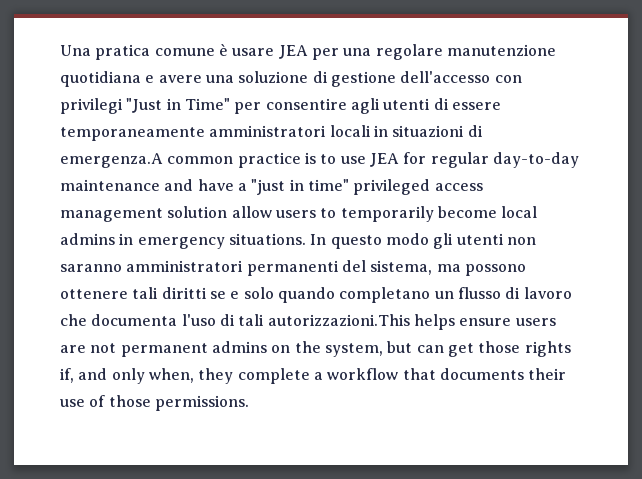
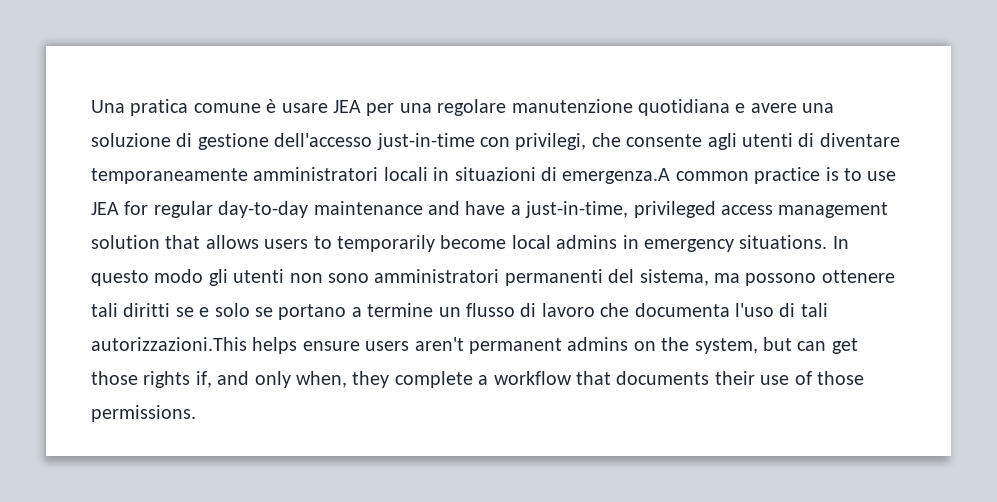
- Una pratica comune è usare JEA per una regolare manutenzione quotidiana e avere una soluzione di gestione dell'accesso con privilegi "Just in Time" per consentire agli utenti di essere temporaneamente amministratori locali in situazioni di emergenza.A common practice is to use JEA for regular day-to-day maintenance and have a "just in time" privileged access management solution allow users to temporarily become local admins in emergency situations.
+ Una pratica comune è usare JEA per una regolare manutenzione quotidiana e avere una soluzione di gestione dell'accesso just-in-time con privilegi, che consente agli utenti di diventare temporaneamente amministratori locali in situazioni di emergenza.A common practice is to use JEA for regular day-to-day maintenance and have a just-in-time, privileged access management solution that allows users to temporarily become local admins in emergency situations.
- In questo modo gli utenti non saranno amministratori permanenti del sistema, ma possono ottenere tali diritti se e solo quando completano un flusso di lavoro che documenta l'uso di tali autorizzazioni.This helps ensure users are not permanent admins on the system, but can get those rights if, and only when, they complete a workflow that documents their use of those permissions.
+ In questo modo gli utenti non sono amministratori permanenti del sistema, ma possono ottenere tali diritti se e solo se portano a termine un flusso di lavoro che documenta l'uso di tali autorizzazioni.This helps ensure users aren't permanent admins on the system, but can get those rights if, and only when, they complete a workflow that documents their use of those permissions.

